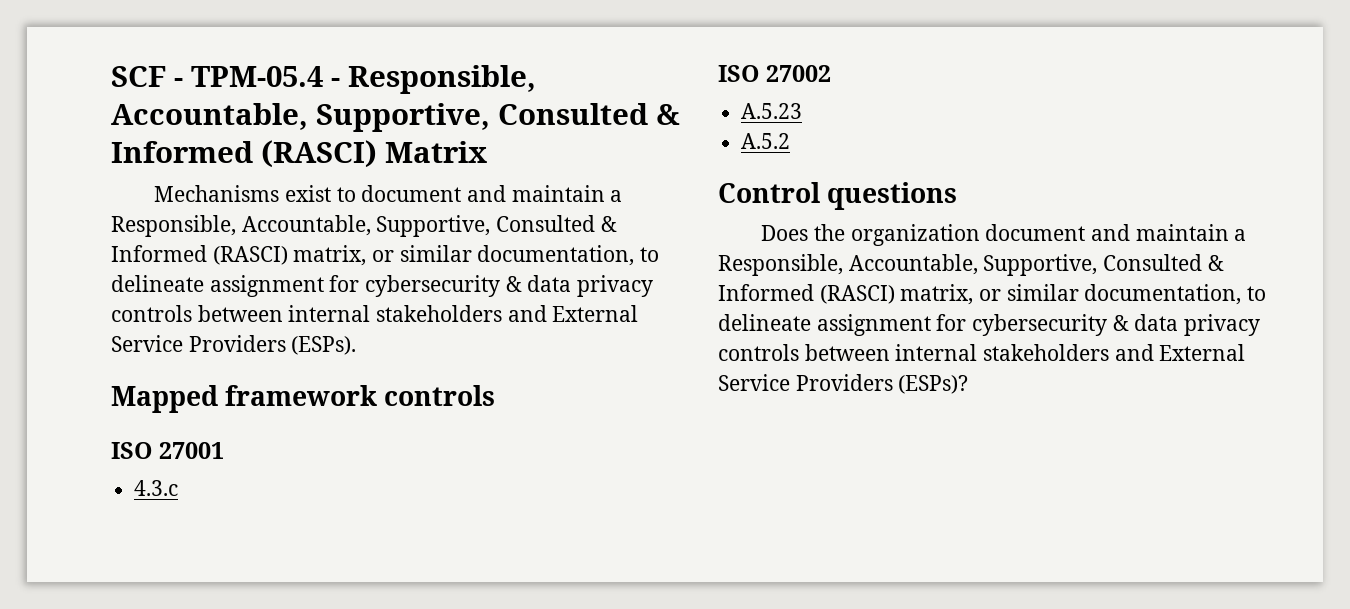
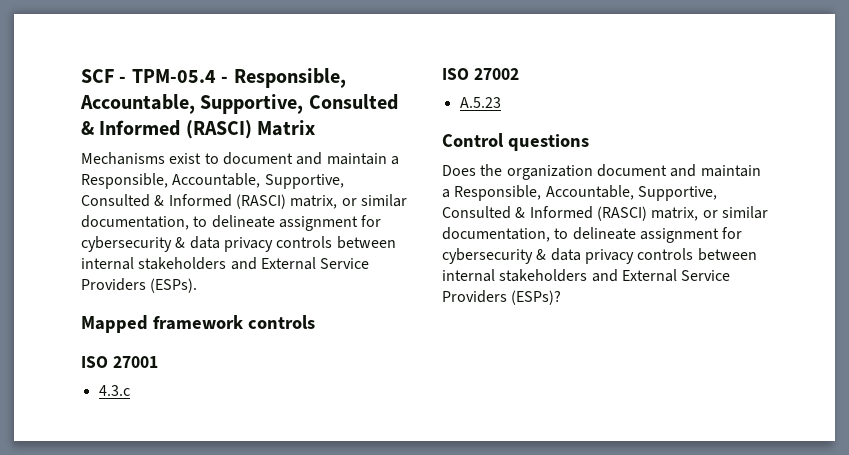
- A.5.2

